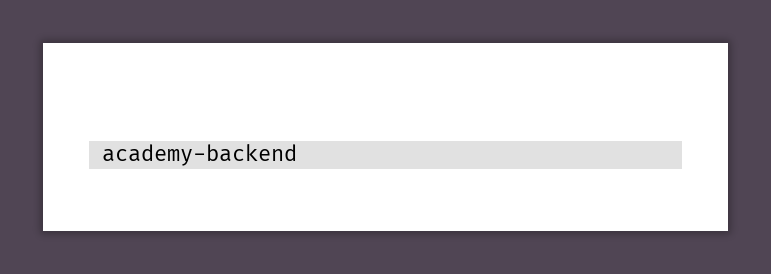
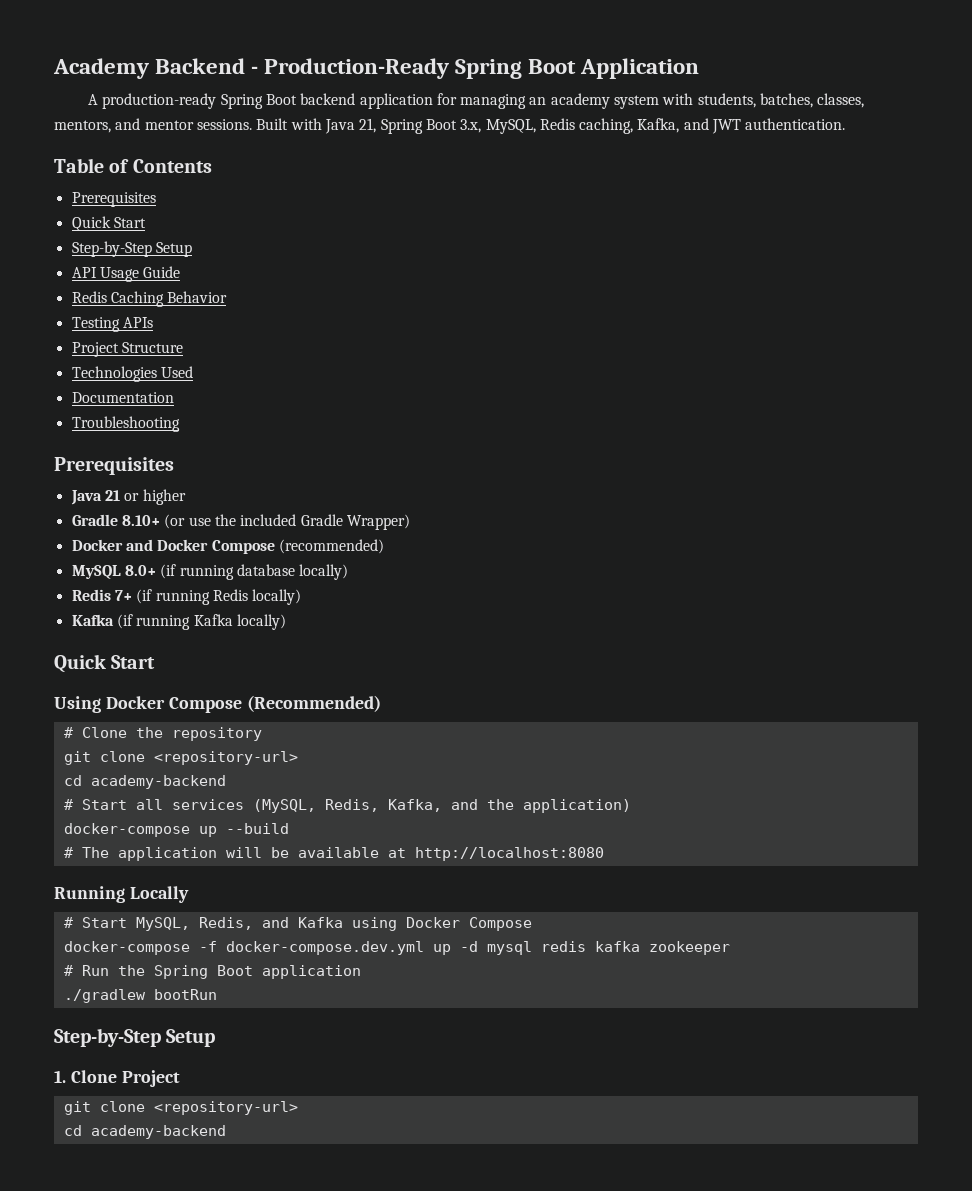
- academy-backend
+ Academy Backend - Production-Ready Spring Boot Application
+ A production-ready Spring Boot backend application for managing an academy system with students, batches, classes, mentors, and mentor sessions. Built with Java 21, Spring Boot 3.x, MySQL, Redis caching, Kafka, and JWT authentication.
+ Table of Contents
+ Prerequisites
+ Quick Start
+ Step-by-Step Setup
+ API Usage Guide
+ Redis Caching Behavior
+ Testing APIs
+ Project Structure
+ Technologies Used
+ Documentation
+ Troubleshooting
+ Prerequisites
+ Java 21 or higher
+ Gradle 8.10+ (or use the included Gradle Wrapper)
+ Docker and Docker Compose (recommended)
+ MySQL 8.0+ (if running database locally)
+ Redis 7+ (if running Redis locally)
+ Kafka (if running Kafka locally)
+ Quick Start
+ Using Docker Compose (Recommended)
+ # Clone the repository
+ git clone <repository-url>
+ cd academy-backend
+ # Start all services (MySQL, Redis, Kafka, and the application)
+ docker-compose up --build
+ # The application will be available at http://localhost:8080
+ Running Locally
+ # Start MySQL, Redis, and Kafka using Docker Compose
+ docker-compose -f docker-compose.dev.yml up -d mysql redis kafka zookeeper
+ # Run the Spring Boot application
+ ./gradlew bootRun
+ Step-by-Step Setup
+ 1. Clone Project
+ git clone <repository-url>
+ cd academy-backend

